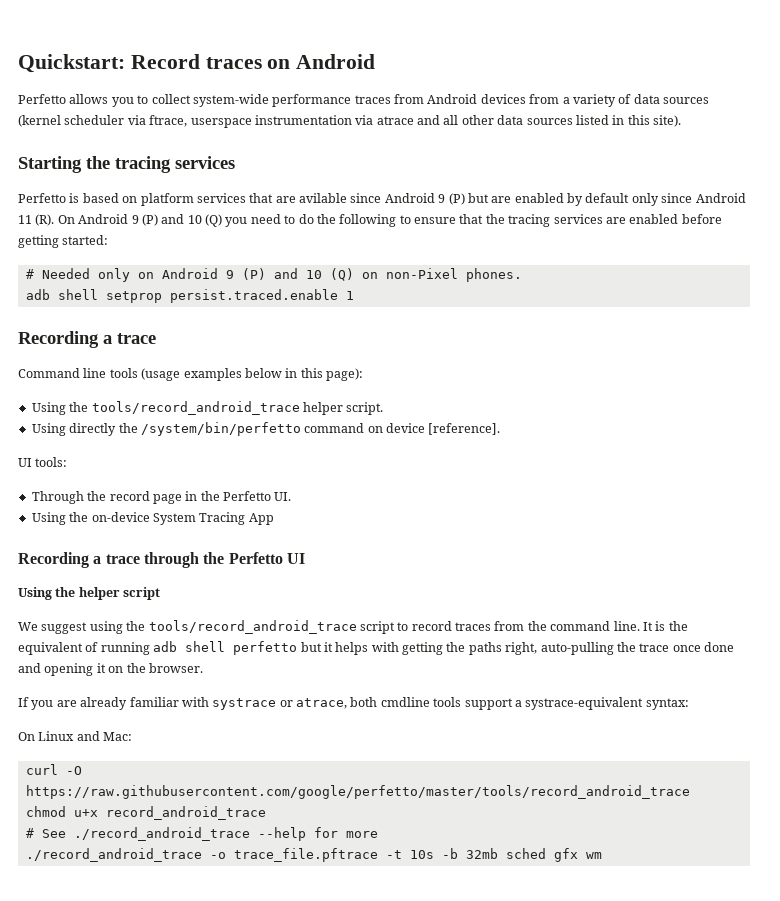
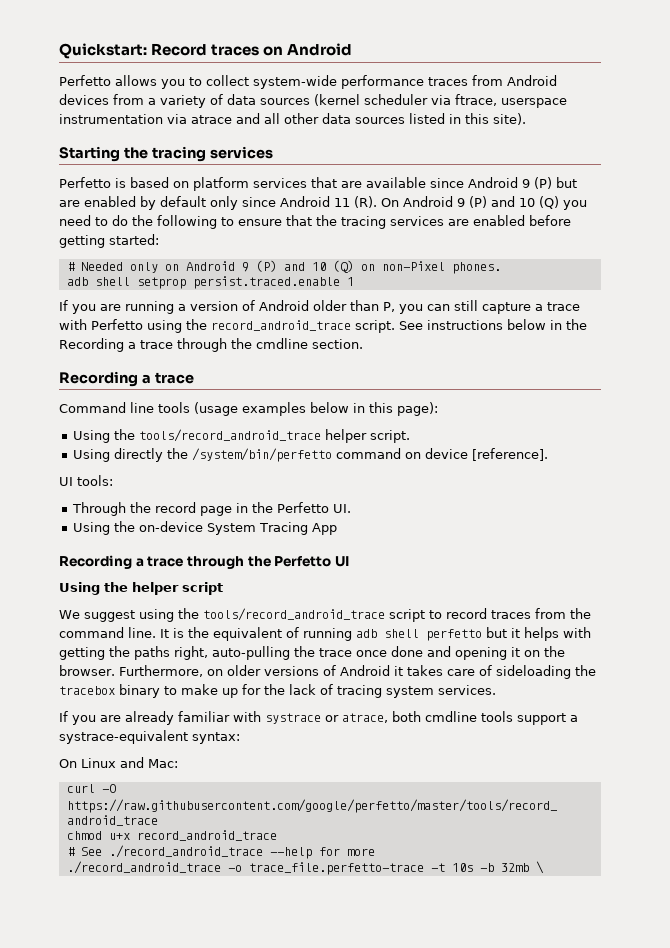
- Perfetto is based on platform services that are avilable since Android 9 (P) but are enabled by default only since Android 11 (R). On Android 9 (P) and 10 (Q) you need to do the following to ensure that the tracing services are enabled before getting started:
+ Perfetto is based on platform services that are available since Android 9 (P) but are enabled by default only since Android 11 (R). On Android 9 (P) and 10 (Q) you need to do the following to ensure that the tracing services are enabled before getting started:
+ If you are running a version of Android older than P, you can still capture a trace with Perfetto using the record_android_trace script. See instructions below in the Recording a trace through the cmdline section.
+ Furthermore, on older versions of Android it takes care of sideloading the tracebox binary to make up for the lack of tracing system services.
- ./record_android_trace -o trace_file.pftrace -t 10s -b 32mb sched gfx wm
+ ./record_android_trace -o trace_file.perfetto-trace -t 10s -b 32mb \

